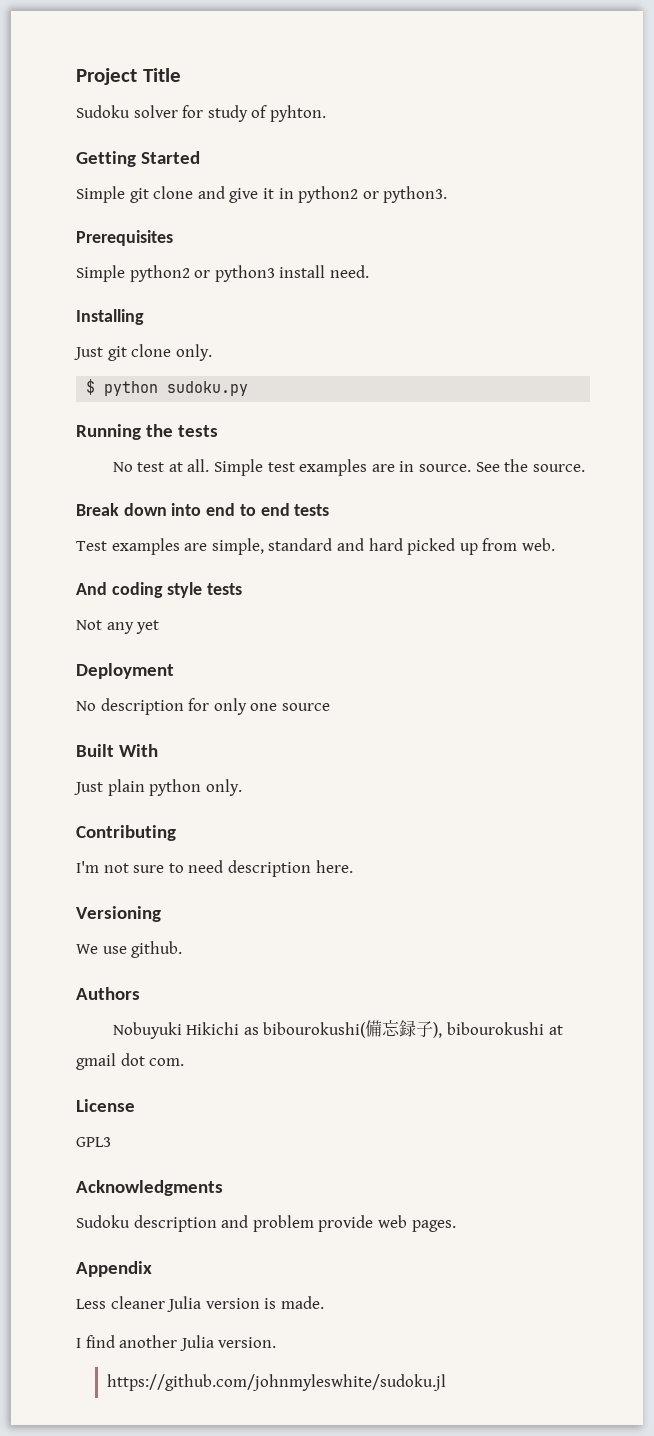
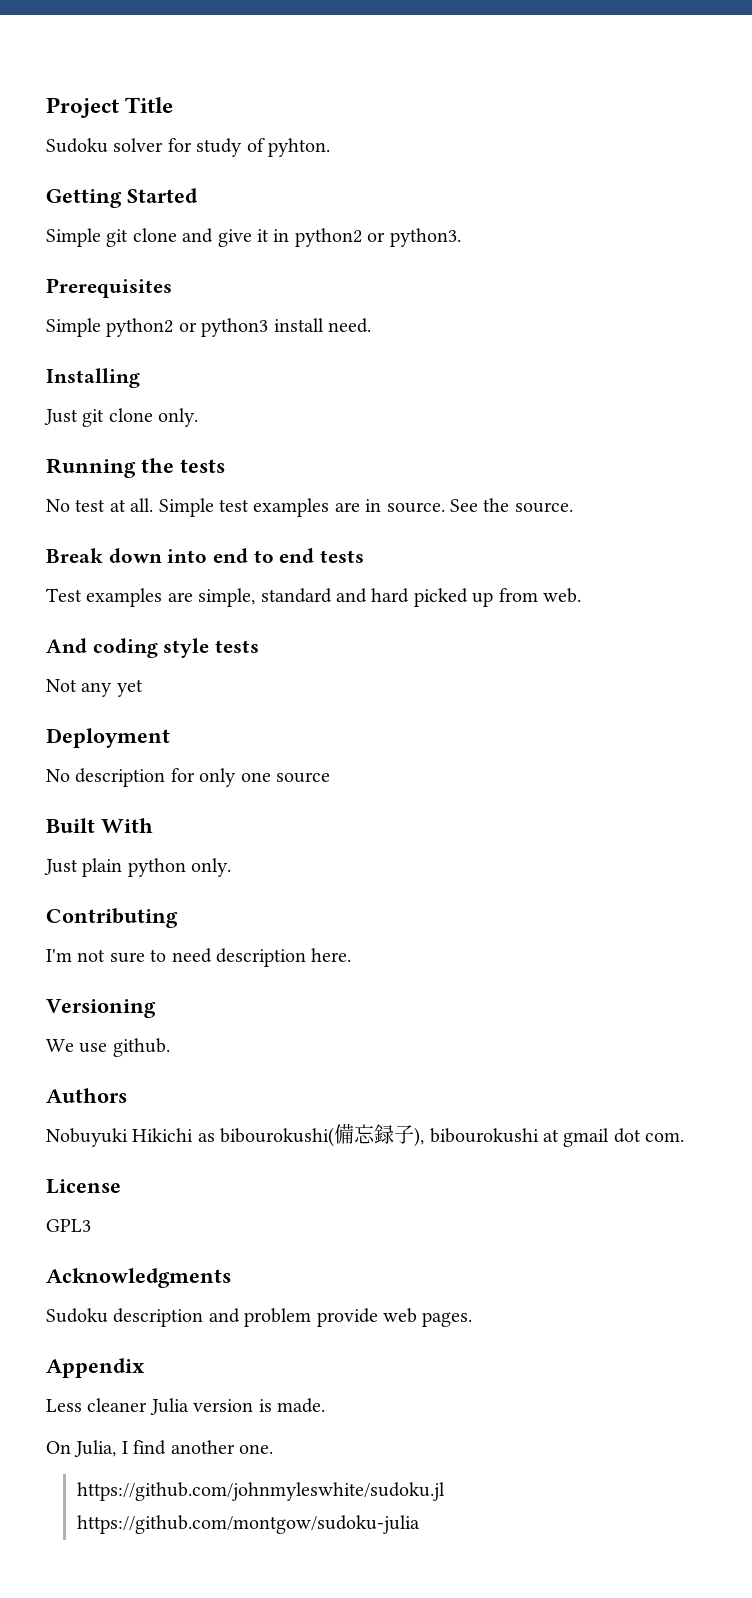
- $ python sudoku.py
- I find another Julia version.
+ On Julia, I find another one.
- https://github.com/johnmyleswhite/sudoku.jl
+ https://github.com/johnmyleswhite/sudoku.jl https://github.com/montgow/sudoku-julia

